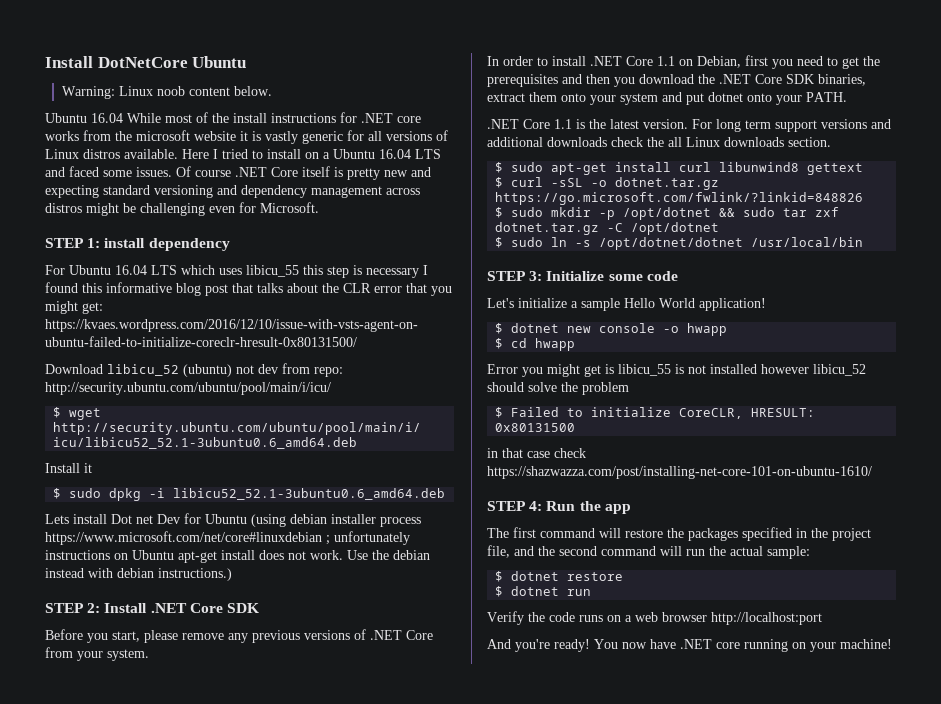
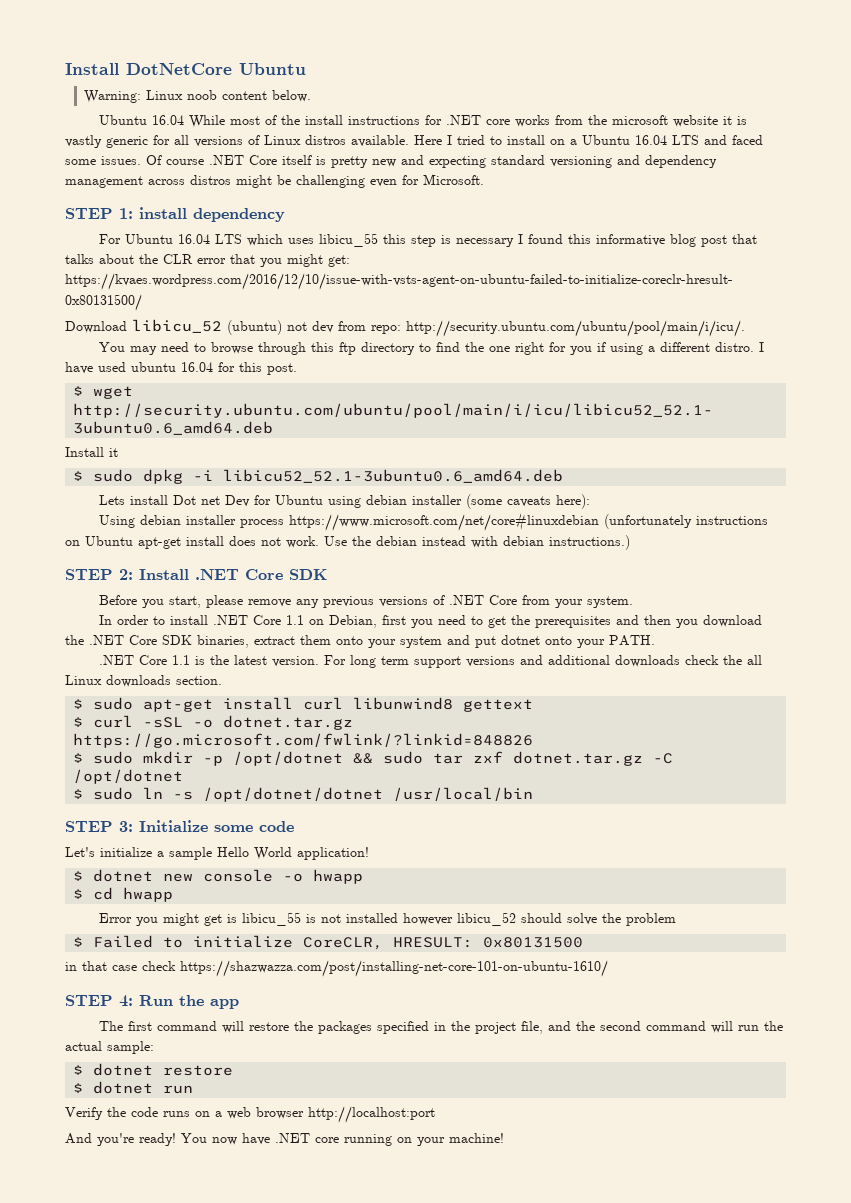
- Download libicu_52 (ubuntu) not dev from repo: http://security.ubuntu.com/ubuntu/pool/main/i/icu/
+ Download libicu_52 (ubuntu) not dev from repo: http://security.ubuntu.com/ubuntu/pool/main/i/icu/.
+ You may need to browse through this ftp directory to find the one right for you if using a different distro. I have used ubuntu 16.04 for this post.
- Lets install Dot net Dev for Ubuntu (using debian installer process https://www.microsoft.com/net/core#linuxdebian ; unfortunately instructions on Ubuntu apt-get install does not work.
+ Lets install Dot net Dev for Ubuntu using debian installer (some caveats here):
+ Using debian installer process https://www.microsoft.com/net/core#linuxdebian (unfortunately instructions on Ubuntu apt-get install does not work.

